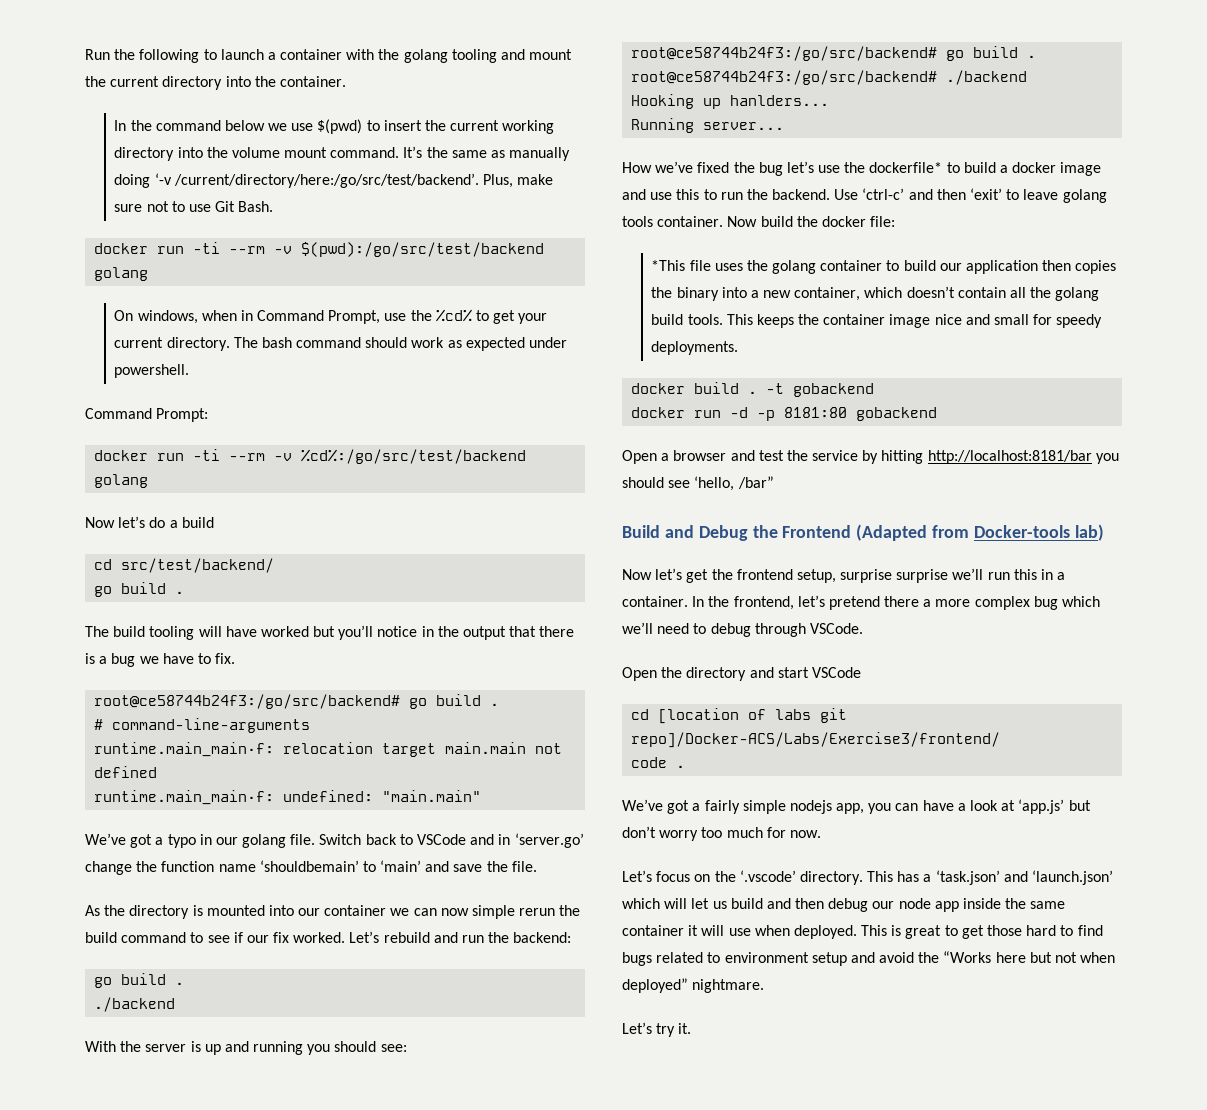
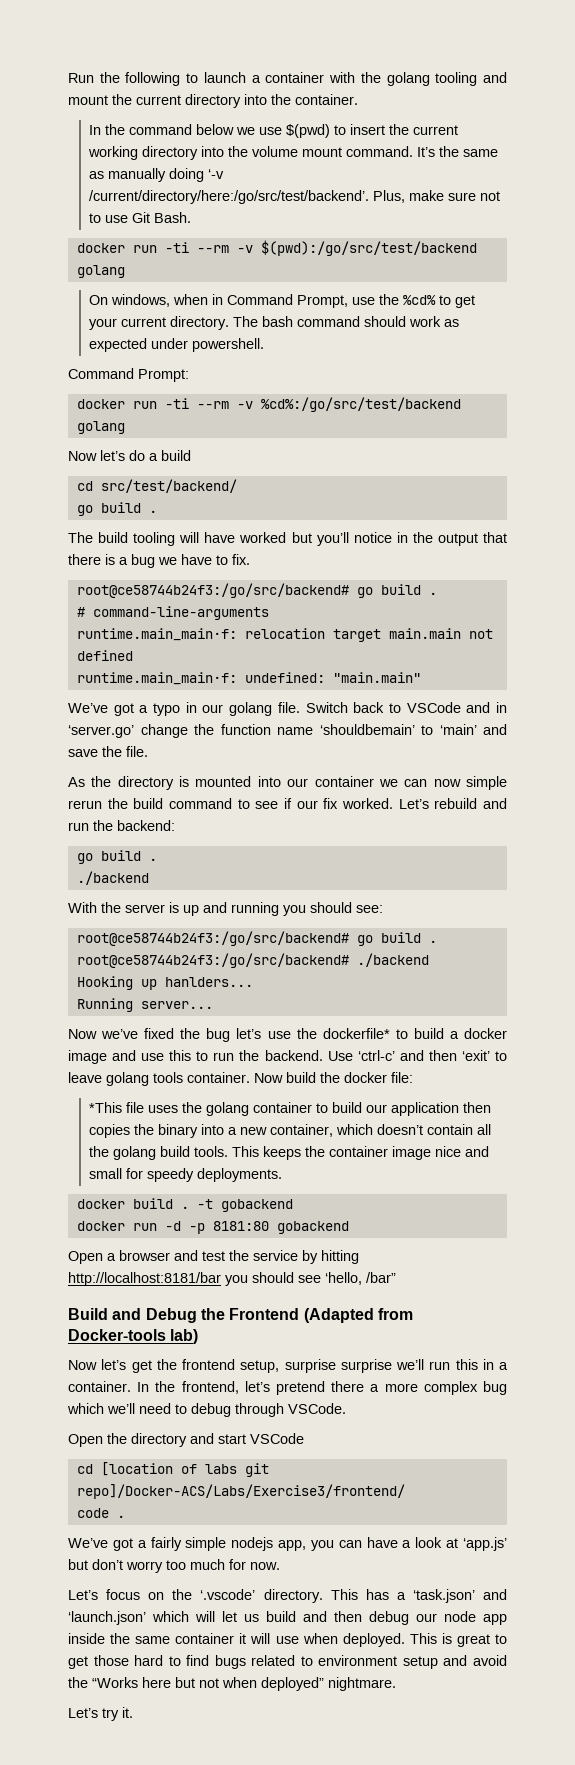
- How we’ve fixed the bug let’s use the dockerfile* to build a docker image and use this to run the backend.
+ Now we’ve fixed the bug let’s use the dockerfile* to build a docker image and use this to run the backend.

